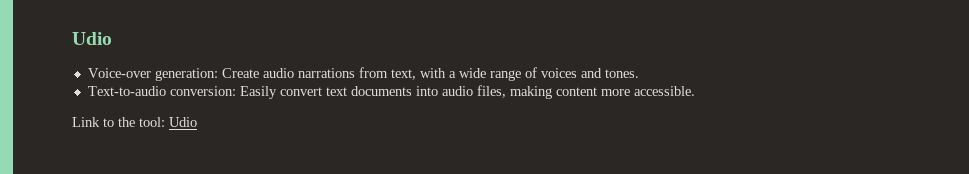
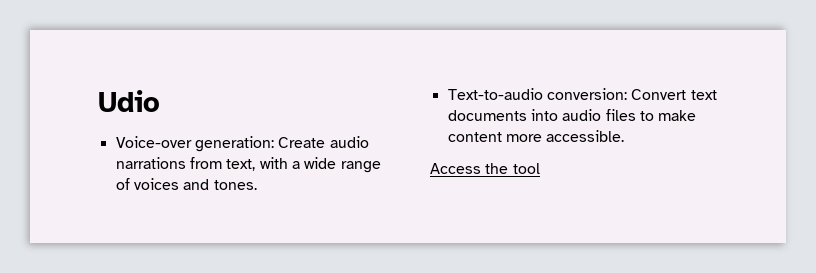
- Text-to-audio conversion: Easily convert text documents into audio files, making content more accessible.
+ Text-to-audio conversion: Convert text documents into audio files to make content more accessible.
- Link to the tool: Udio
+ Access the tool

